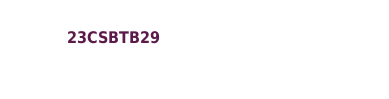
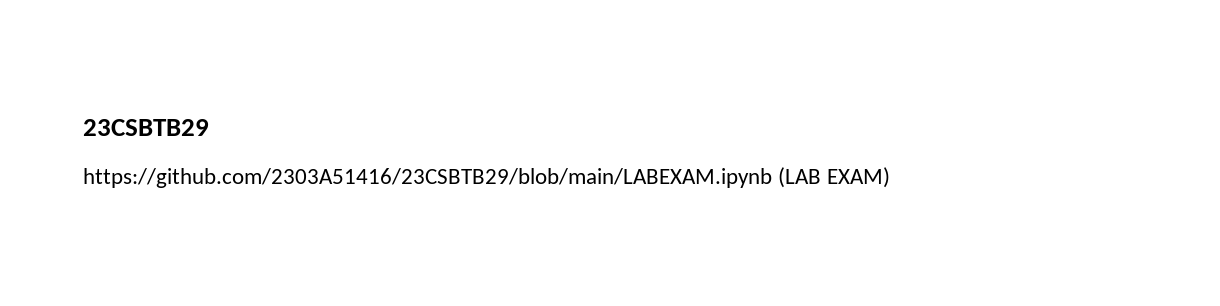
+ https://github.com/2303A51416/23CSBTB29/blob/main/LABEXAM.ipynb (LAB EXAM)

